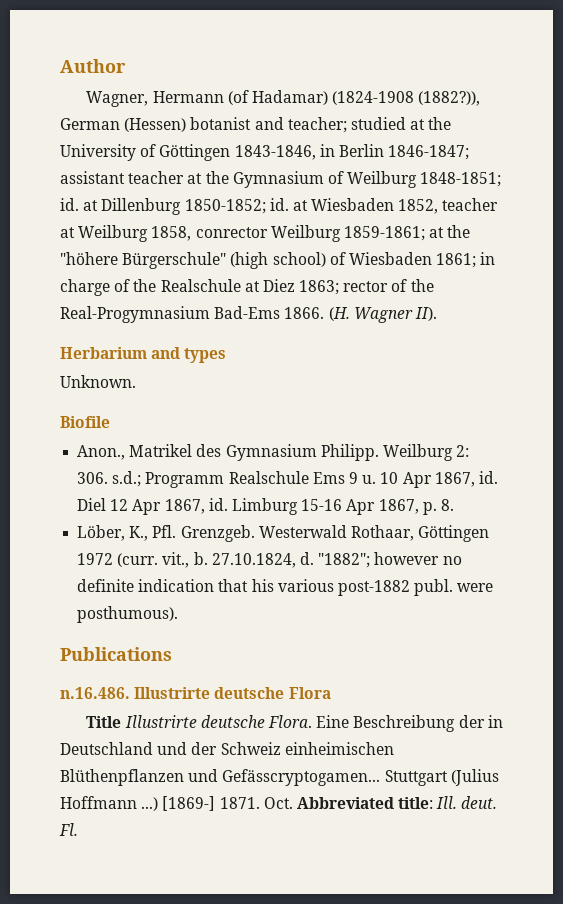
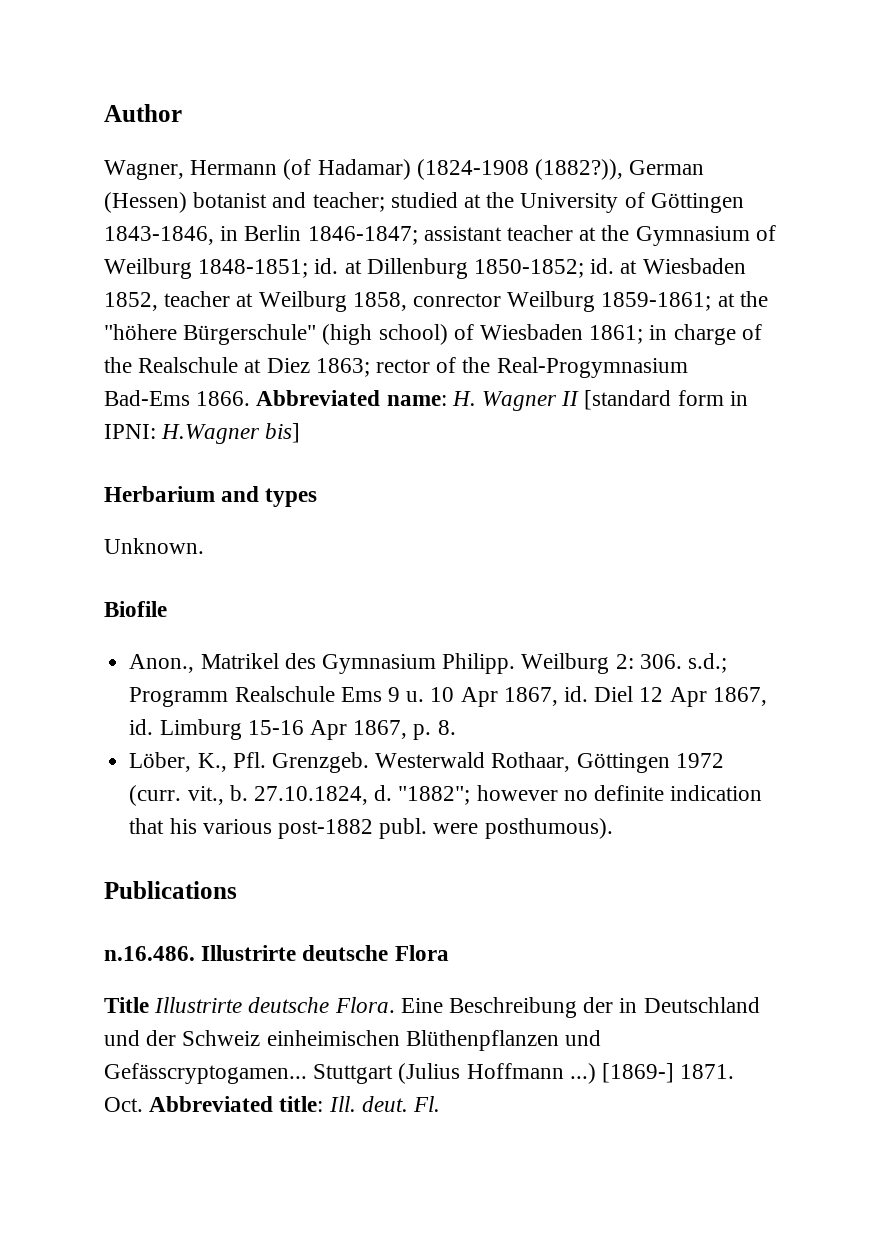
- (H. Wagner II).
+ Abbreviated name: H. Wagner II [standard form in IPNI: H.Wagner bis]

